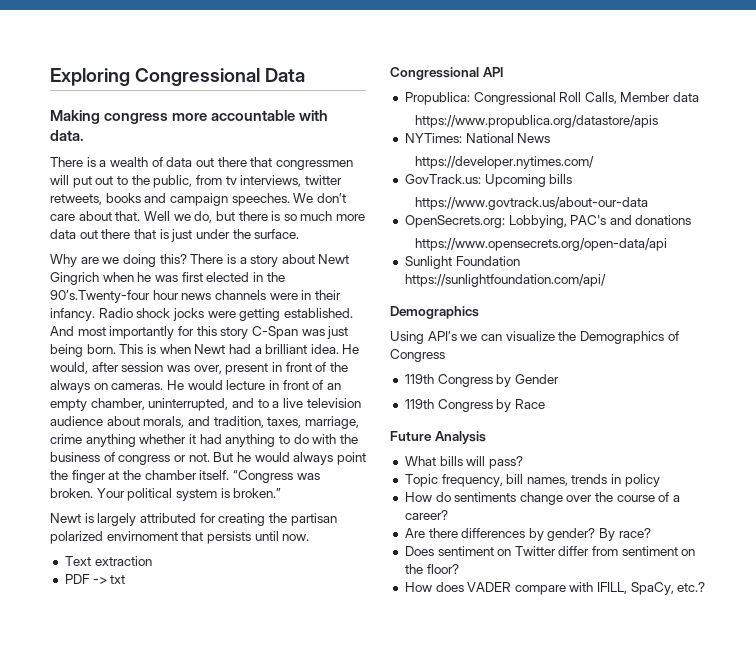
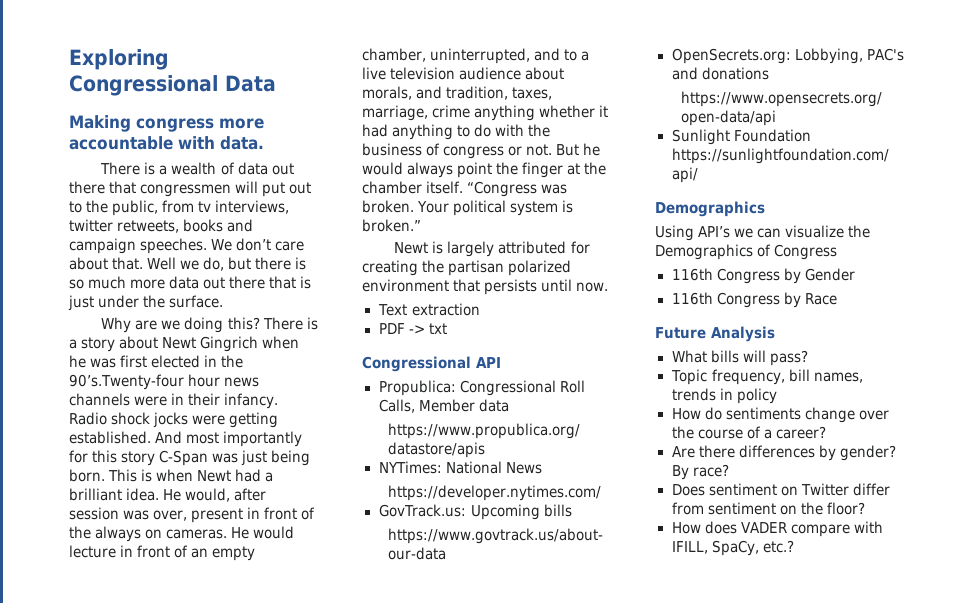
- Newt is largely attributed for creating the partisan polarized envirnoment that persists until now.
+ Newt is largely attributed for creating the partisan polarized environment that persists until now.
- 119th Congress by Gender
+ 116th Congress by Gender
- 119th Congress by Race
+ 116th Congress by Race

